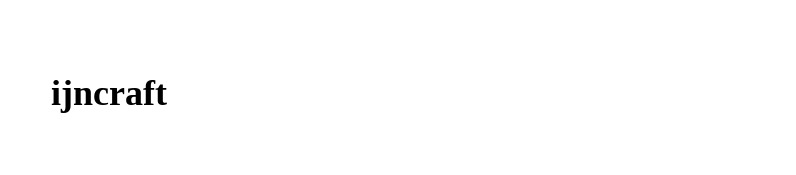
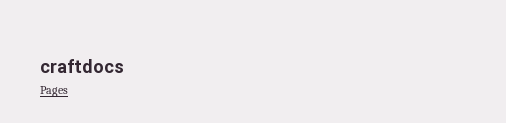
- ijncraft
+ craftdocs
+ Pages

